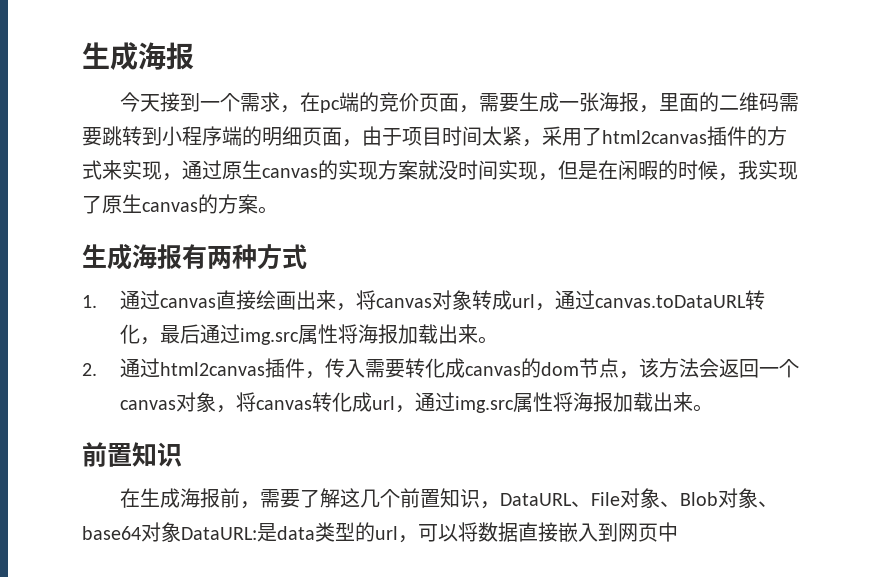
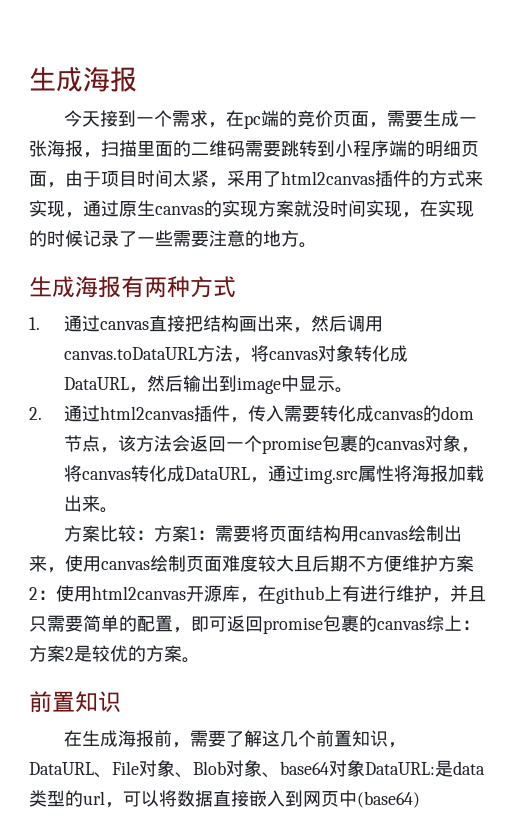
- 今天接到一个需求，在pc端的竞价页面，需要生成一张海报，里面的二维码需要跳转到小程序端的明细页面，由于项目时间太紧，采用了html2canvas插件的方式来实现，通过原生canvas的实现方案就没时间实现，但是在闲暇的时候，我实现了原生canvas的方案。
+ 今天接到一个需求，在pc端的竞价页面，需要生成一张海报，扫描里面的二维码需要跳转到小程序端的明细页面，由于项目时间太紧，采用了html2canvas插件的方式来实现，通过原生canvas的实现方案就没时间实现，在实现的时候记录了一些需要注意的地方。
- 1.通过canvas直接绘画出来，将canvas对象转成url，通过canvas.toDataURL转化，最后通过img.src属性将海报加载出来。
+ 1.通过canvas直接把结构画出来，然后调用canvas.toDataURL方法，将canvas对象转化成DataURL，然后输出到image中显示。
- 2.通过html2canvas插件，传入需要转化成canvas的dom节点，该方法会返回一个canvas对象，将canvas转化成url，通过img.src属性将海报加载出来。
+ 2.通过html2canvas插件，传入需要转化成canvas的dom节点，该方法会返回一个promise包裹的canvas对象，将canvas转化成DataURL，通过img.src属性将海报加载出来。
+ 方案比较：方案1：需要将页面结构用canvas绘制出来，使用canvas绘制页面难度较大且后期不方便维护方案2：使用html2canvas开源库，在github上有进行维护，并且只需要简单的配置，即可返回promise包裹的canvas综上：方案2是较优的方案。
- 在生成海报前，需要了解这几个前置知识，DataURL、File对象、Blob对象、base64对象DataURL:是data类型的url，可以将数据直接嵌入到网页中
+ 在生成海报前，需要了解这几个前置知识，DataURL、File对象、Blob对象、base64对象DataURL:是data类型的url，可以将数据直接嵌入到网页中(base64)

